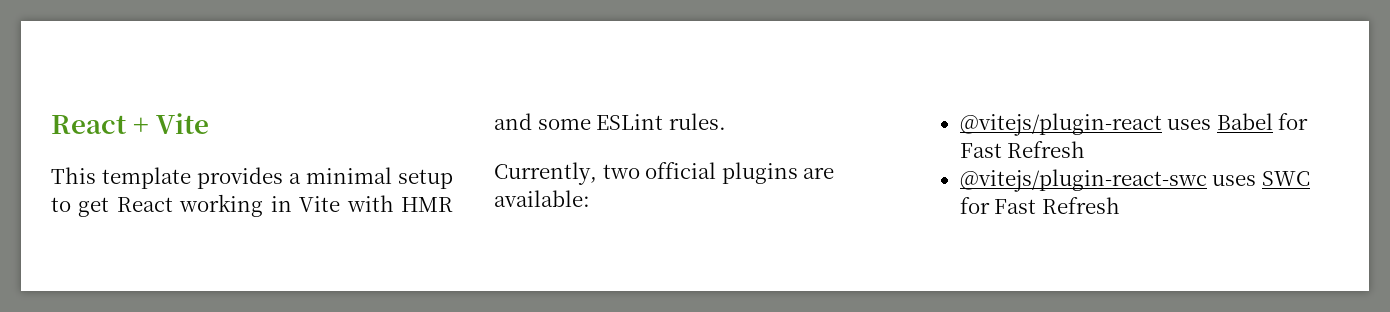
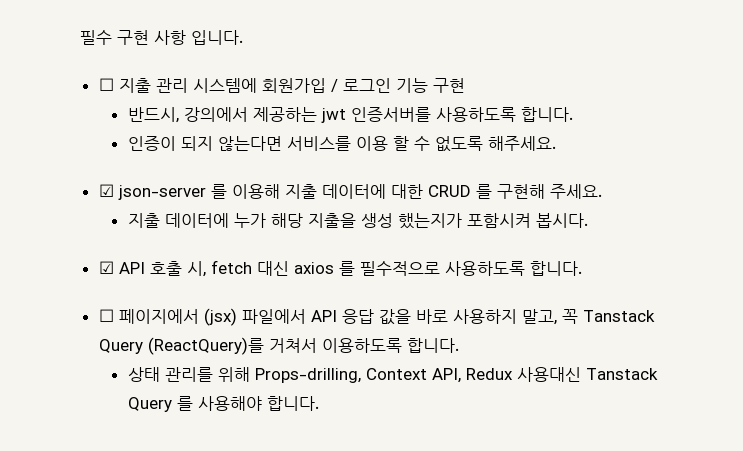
- React + Vite
- This template provides a minimal setup to get React working in Vite with HMR and some ESLint rules.
- Currently, two official plugins are available:
- @vitejs/plugin-react uses Babel for Fast Refresh
- @vitejs/plugin-react-swc uses SWC for Fast Refresh
+ 필수 구현 사항 입니다.
+ ☐ 지출 관리 시스템에 회원가입 / 로그인 기능 구현
+ 반드시, 강의에서 제공하는 jwt 인증서버를 사용하도록 합니다.
+ 인증이 되지 않는다면 서비스를 이용 할 수 없도록 해주세요.
+ ☑ json-server 를 이용해 지출 데이터에 대한 CRUD 를 구현해 주세요.
+ 지출 데이터에 누가 해당 지출을 생성 했는지가 포함시켜 봅시다.
+ ☑ API 호출 시, fetch 대신 axios 를 필수적으로 사용하도록 합니다.
+ ☐ 페이지에서 (jsx) 파일에서 API 응답 값을 바로 사용하지 말고, 꼭 Tanstack Query (ReactQuery)를 거쳐서 이용하도록 합니다.
+ 상태 관리를 위해 Props-drilling, Context API, Redux 사용대신 Tanstack Query 를 사용해야 합니다.

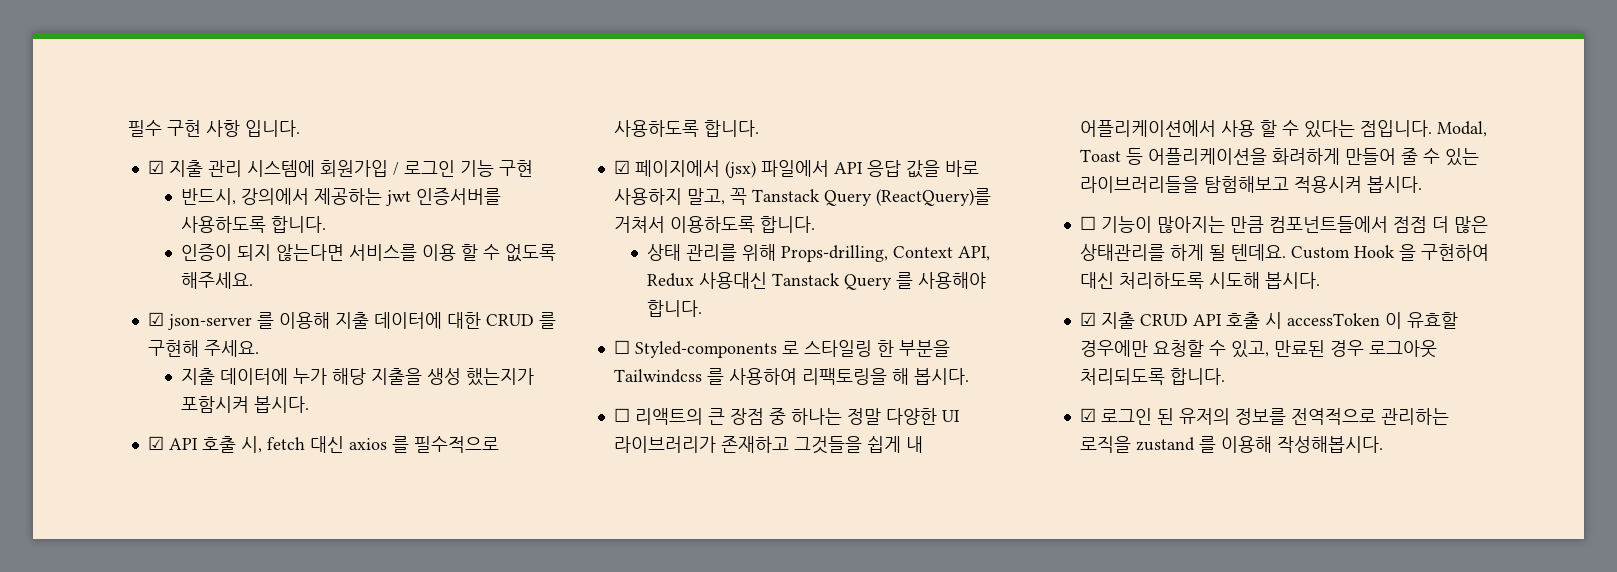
- ☐ 지출 관리 시스템에 회원가입 / 로그인 기능 구현
+ ☑ 지출 관리 시스템에 회원가입 / 로그인 기능 구현
- ☐ 페이지에서 (jsx) 파일에서 API 응답 값을 바로 사용하지 말고, 꼭 Tanstack Query (ReactQuery)를 거쳐서 이용하도록 합니다.
+ ☑ 페이지에서 (jsx) 파일에서 API 응답 값을 바로 사용하지 말고, 꼭 Tanstack Query (ReactQuery)를 거쳐서 이용하도록 합니다.
+ ☐ Styled-components 로 스타일링 한 부분을 Tailwindcss 를 사용하여 리팩토링을 해 봅시다.
+ ☐ 리액트의 큰 장점 중 하나는 정말 다양한 UI 라이브러리가 존재하고 그것들을 쉽게 내 어플리케이션에서 사용 할 수 있다는 점입니다. Modal, Toast 등 어플리케이션을 화려하게 만들어 줄 수 있는 라이브러리들을 탐험해보고 적용시켜 봅시다.
+ ☐ 기능이 많아지는 만큼 컴포넌트들에서 점점 더 많은 상태관리를 하게 될 텐데요. Custom Hook 을 구현하여 대신 처리하도록 시도해 봅시다.
+ ☑ 지출 CRUD API 호출 시 accessToken 이 유효할 경우에만 요청할 수 있고, 만료된 경우 로그아웃 처리되도록 합니다.
+ ☑ 로그인 된 유저의 정보를 전역적으로 관리하는 로직을 zustand 를 이용해 작성해봅시다.

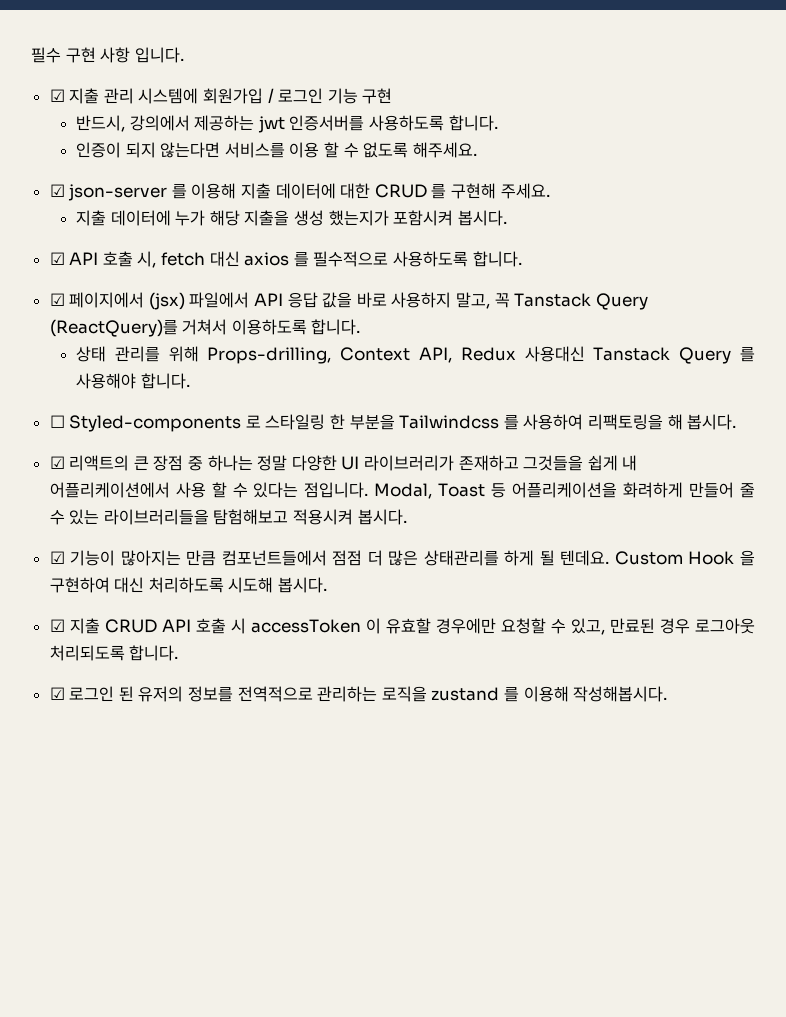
- ☐ 리액트의 큰 장점 중 하나는 정말 다양한 UI 라이브러리가 존재하고 그것들을 쉽게 내 어플리케이션에서 사용 할 수 있다는 점입니다.
+ ☑ 리액트의 큰 장점 중 하나는 정말 다양한 UI 라이브러리가 존재하고 그것들을 쉽게 내 어플리케이션에서 사용 할 수 있다는 점입니다.
- ☐ 기능이 많아지는 만큼 컴포넌트들에서 점점 더 많은 상태관리를 하게 될 텐데요.
+ ☑ 기능이 많아지는 만큼 컴포넌트들에서 점점 더 많은 상태관리를 하게 될 텐데요.

